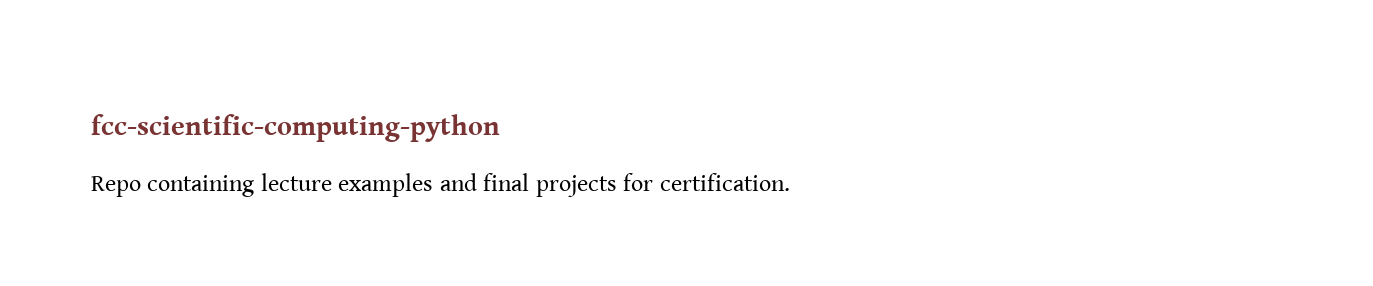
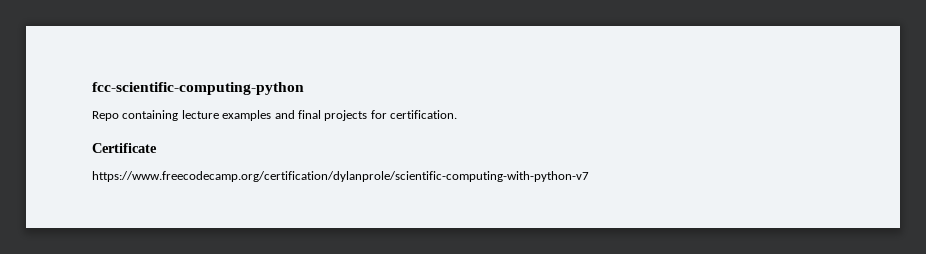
+ Certificate
+ https://www.freecodecamp.org/certification/dylanprole/scientific-computing-with-python-v7

